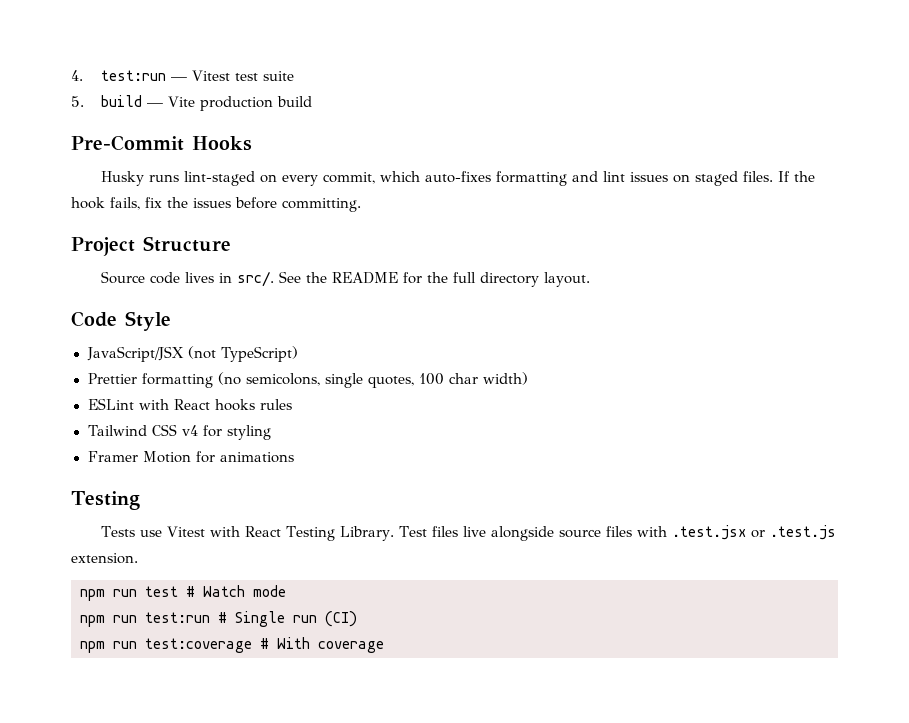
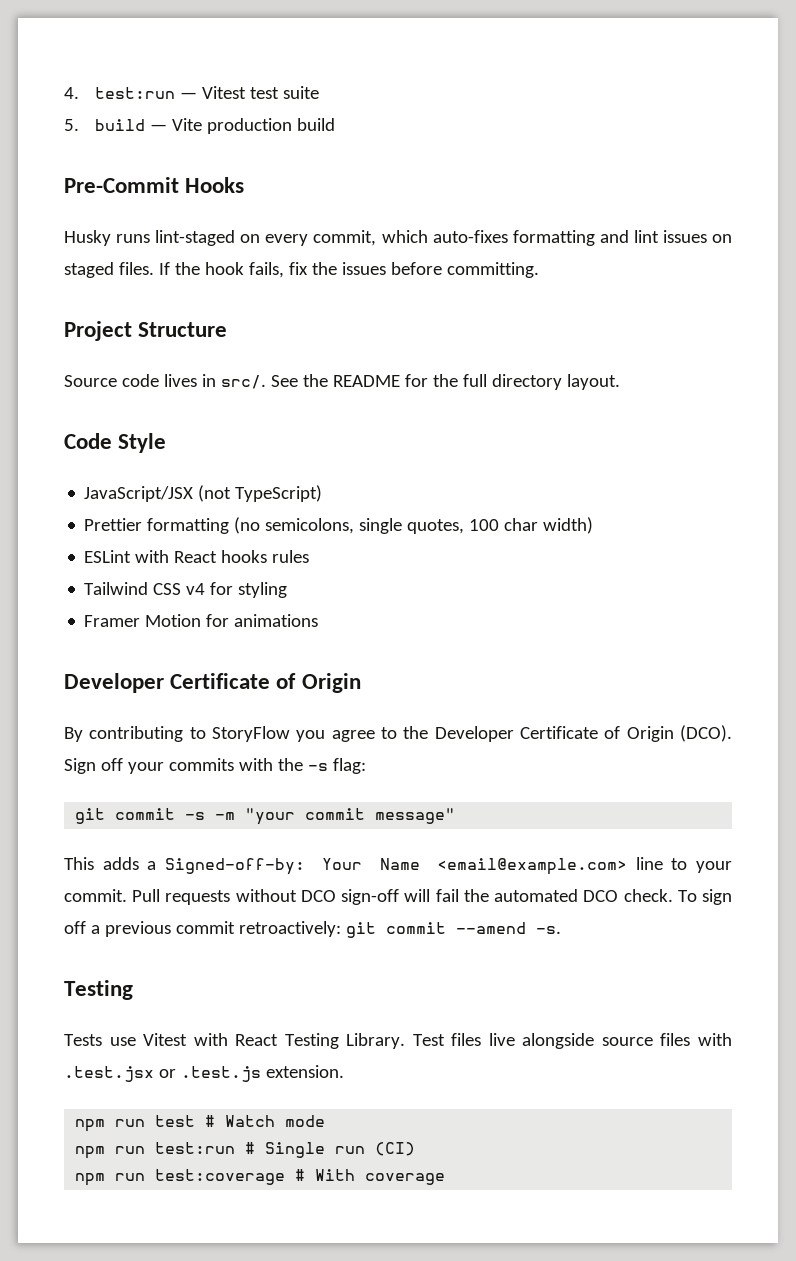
  Framer Motion for animations
+ Developer Certificate of Origin
+ By contributing to StoryFlow you agree to the Developer Certificate of Origin (DCO). Sign off your commits with the -s flag:
+ git commit -s -m "your commit message"
+ This adds a Signed-off-by: Your Name <email@example.com> line to your commit. Pull requests without DCO sign-off will fail the automated DCO check. To sign off a previous commit retroactively: git commit --amend -s.

